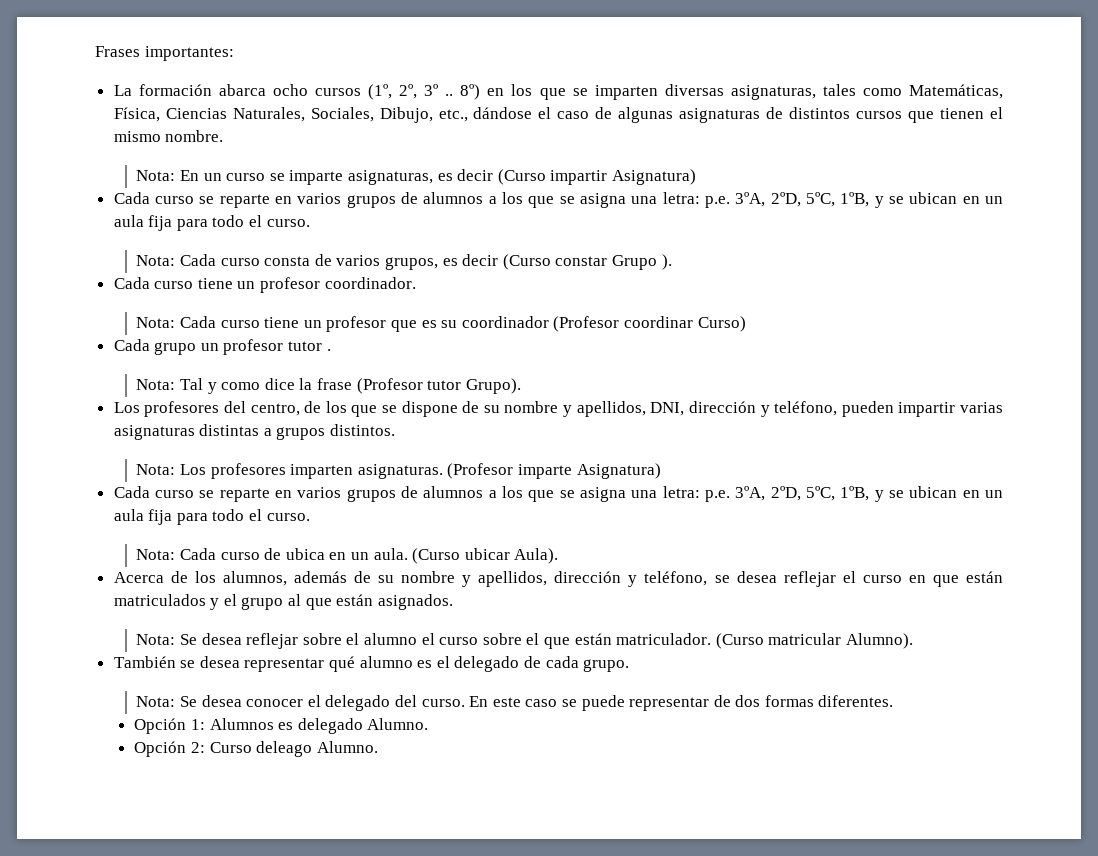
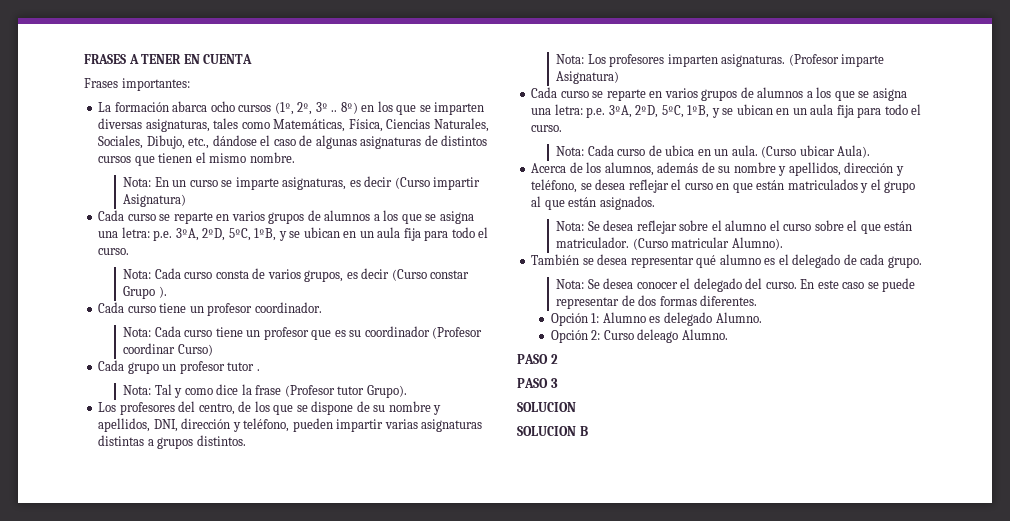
+ FRASES A TENER EN CUENTA
- Opción 1: Alumnos es delegado Alumno.
+ Opción 1: Alumno es delegado Alumno.
+ PASO 2
+ PASO 3
+ SOLUCION
+ SOLUCION B

